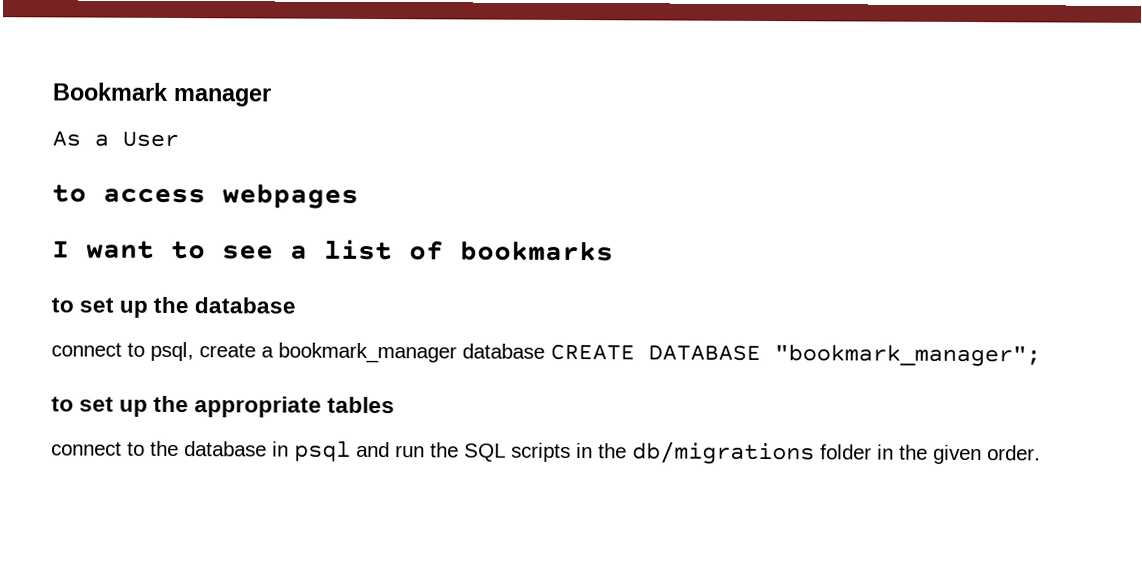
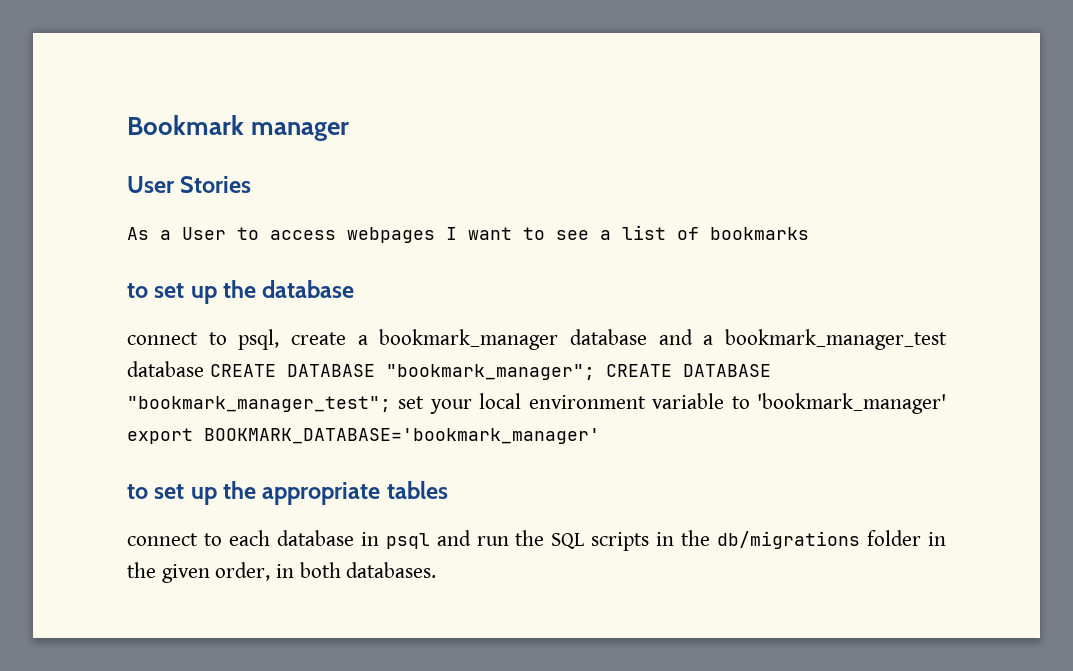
+ User Stories
- As a User
- to access webpages
- I want to see a list of bookmarks
+ As a User to access webpages I want to see a list of bookmarks
- connect to psql, create a bookmark_manager database CREATE DATABASE "bookmark_manager";
+ connect to psql, create a bookmark_manager database and a bookmark_manager_test database CREATE DATABASE "bookmark_manager"; CREATE DATABASE "bookmark_manager_test"; set your local environment variable to 'bookmark_manager' export BOOKMARK_DATABASE='bookmark_manager'
- connect to the database in psql and run the SQL scripts in the db/migrations folder in the given order.
+ connect to each database in psql and run the SQL scripts in the db/migrations folder in the given order, in both databases.

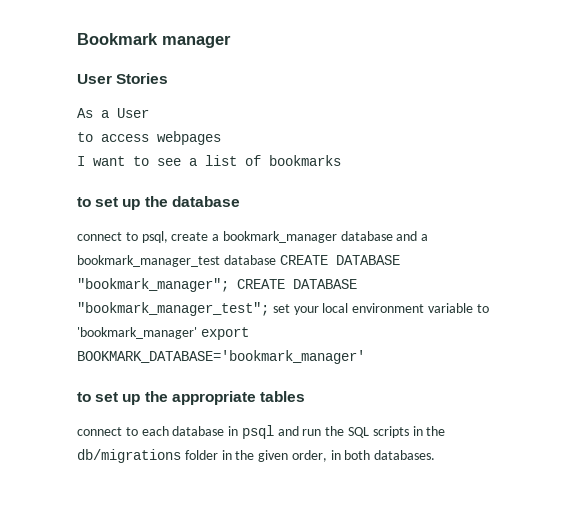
- As a User to access webpages I want to see a list of bookmarks
+ As a User
+ to access webpages
+ I want to see a list of bookmarks

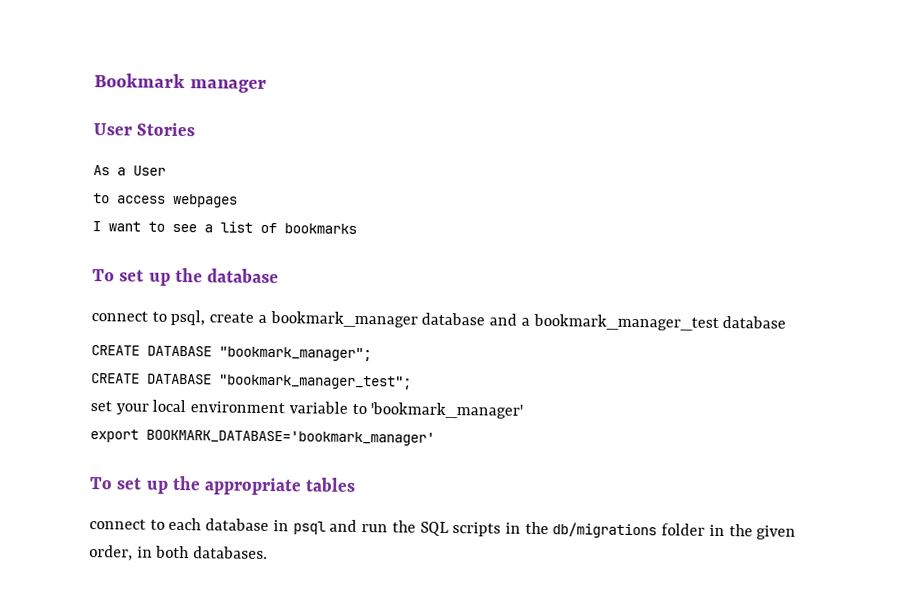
- to set up the database
+ To set up the database
- connect to psql, create a bookmark_manager database and a bookmark_manager_test database CREATE DATABASE "bookmark_manager"; CREATE DATABASE "bookmark_manager_test"; set your local environment variable to 'bookmark_manager' export BOOKMARK_DATABASE='bookmark_manager'
+ connect to psql, create a bookmark_manager database and a bookmark_manager_test database
+ CREATE DATABASE "bookmark_manager";
+ CREATE DATABASE "bookmark_manager_test";
+ set your local environment variable to 'bookmark_manager'
+ export BOOKMARK_DATABASE='bookmark_manager'
- to set up the appropriate tables
+ To set up the appropriate tables

